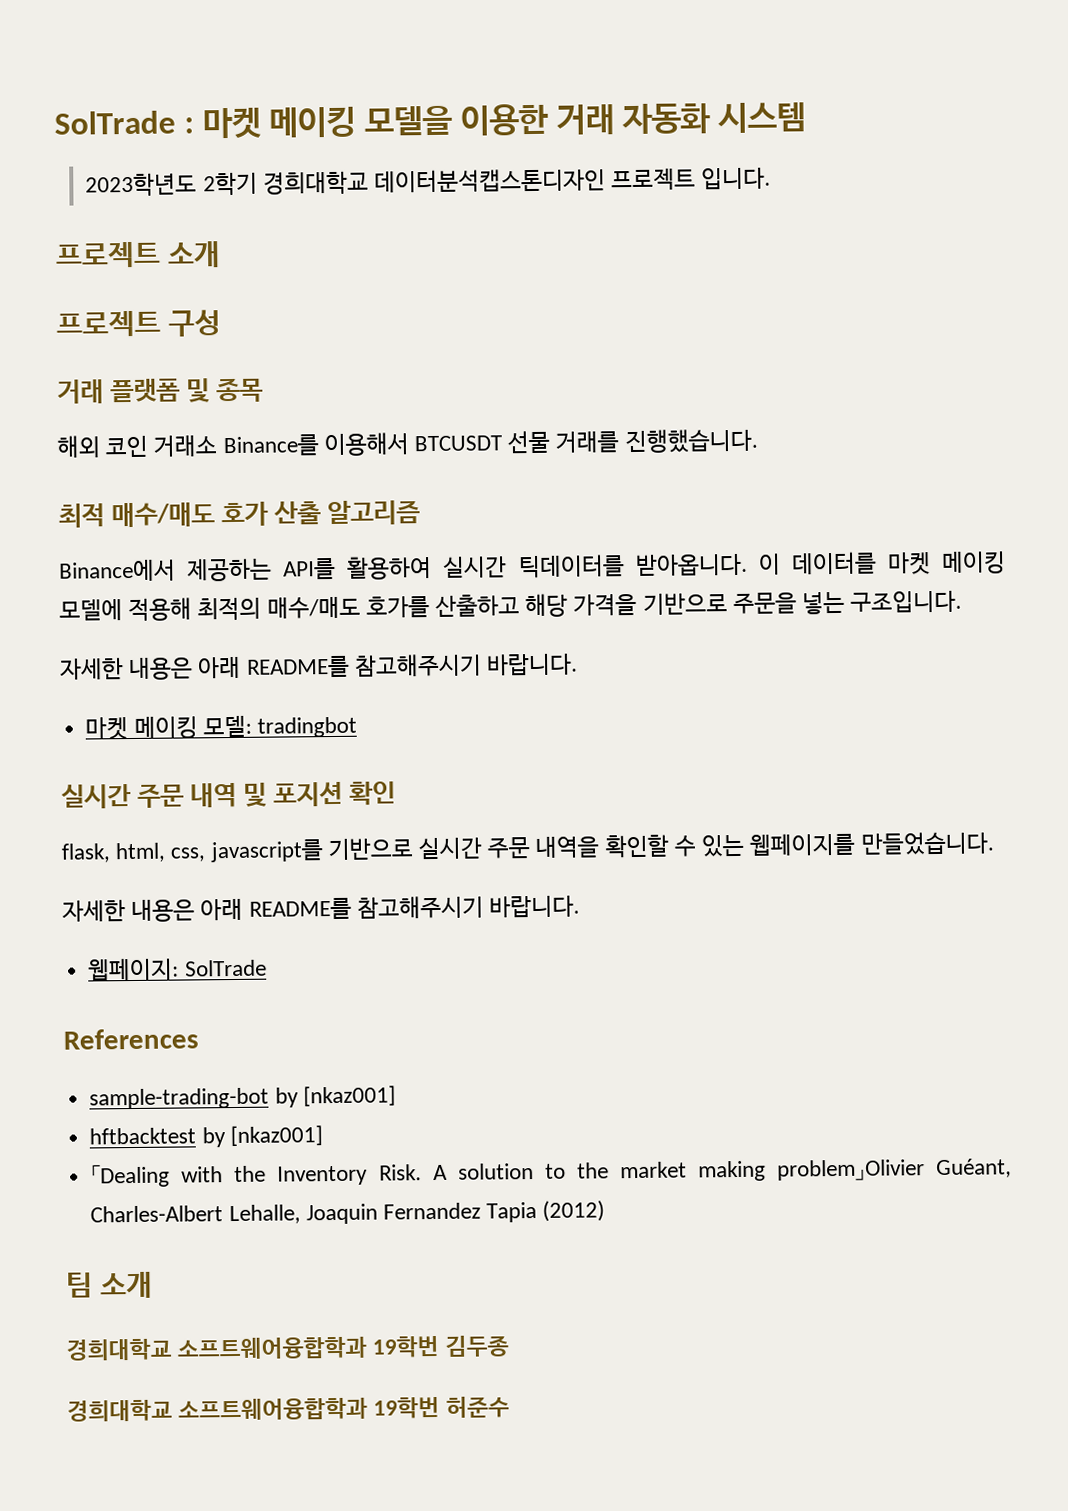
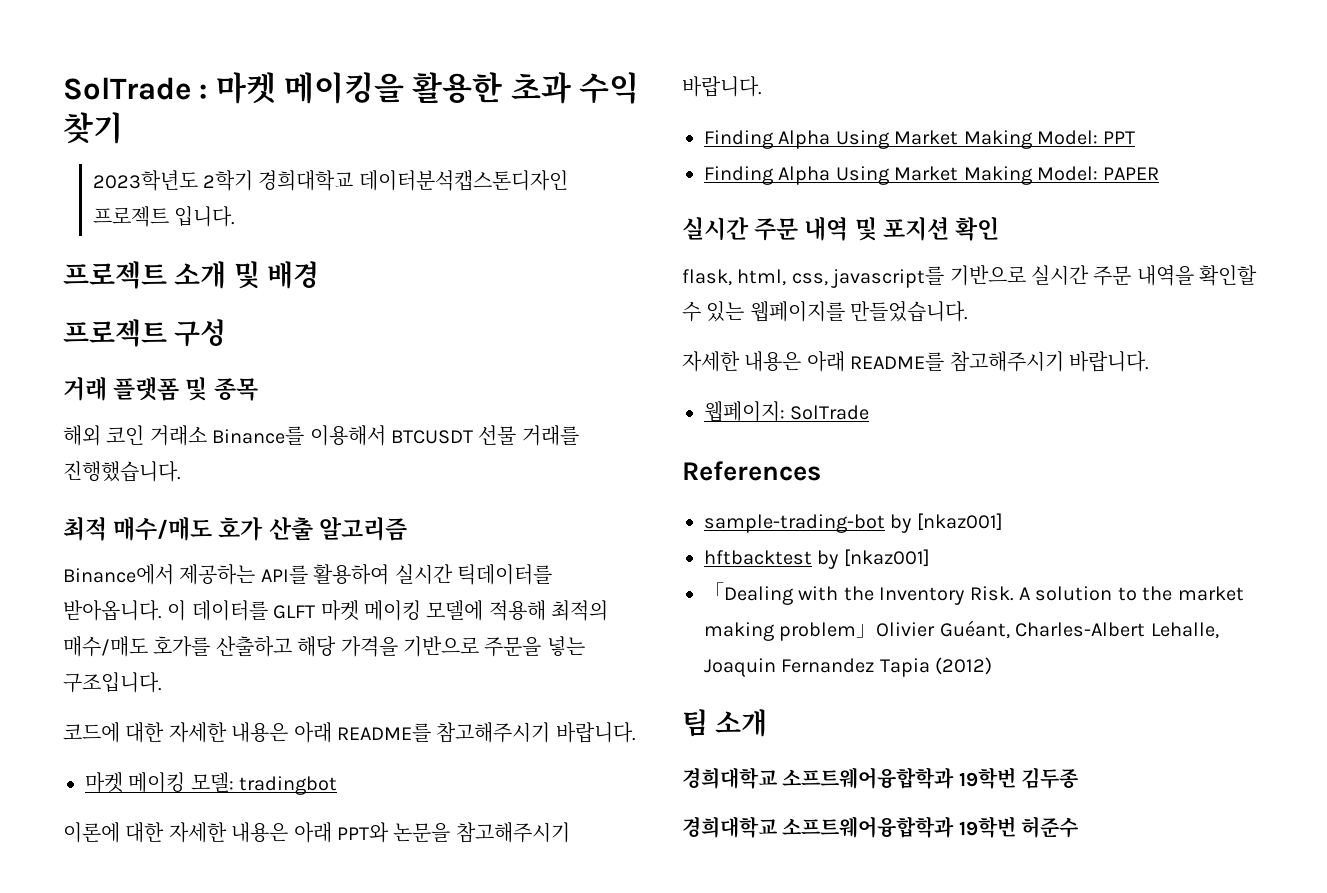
- SolTrade : 마켓 메이킹 모델을 이용한 거래 자동화 시스템
+ SolTrade : 마켓 메이킹을 활용한 초과 수익 찾기
- 프로젝트 소개
+ 프로젝트 소개 및 배경
- 이 데이터를 마켓 메이킹 모델에 적용해 최적의 매수/매도 호가를 산출하고 해당 가격을 기반으로 주문을 넣는 구조입니다.
- 자세한 내용은 아래 README를 참고해주시기 바랍니다.
+ 이 데이터를 GLFT 마켓 메이킹 모델에 적용해 최적의 매수/매도 호가를 산출하고 해당 가격을 기반으로 주문을 넣는 구조입니다.
+ 코드에 대한 자세한 내용은 아래 README를 참고해주시기 바랍니다.
+ 이론에 대한 자세한 내용은 아래 PPT와 논문을 참고해주시기 바랍니다.
+ Finding Alpha Using Market Making Model: PPT
+ Finding Alpha Using Market Making Model: PAPER

